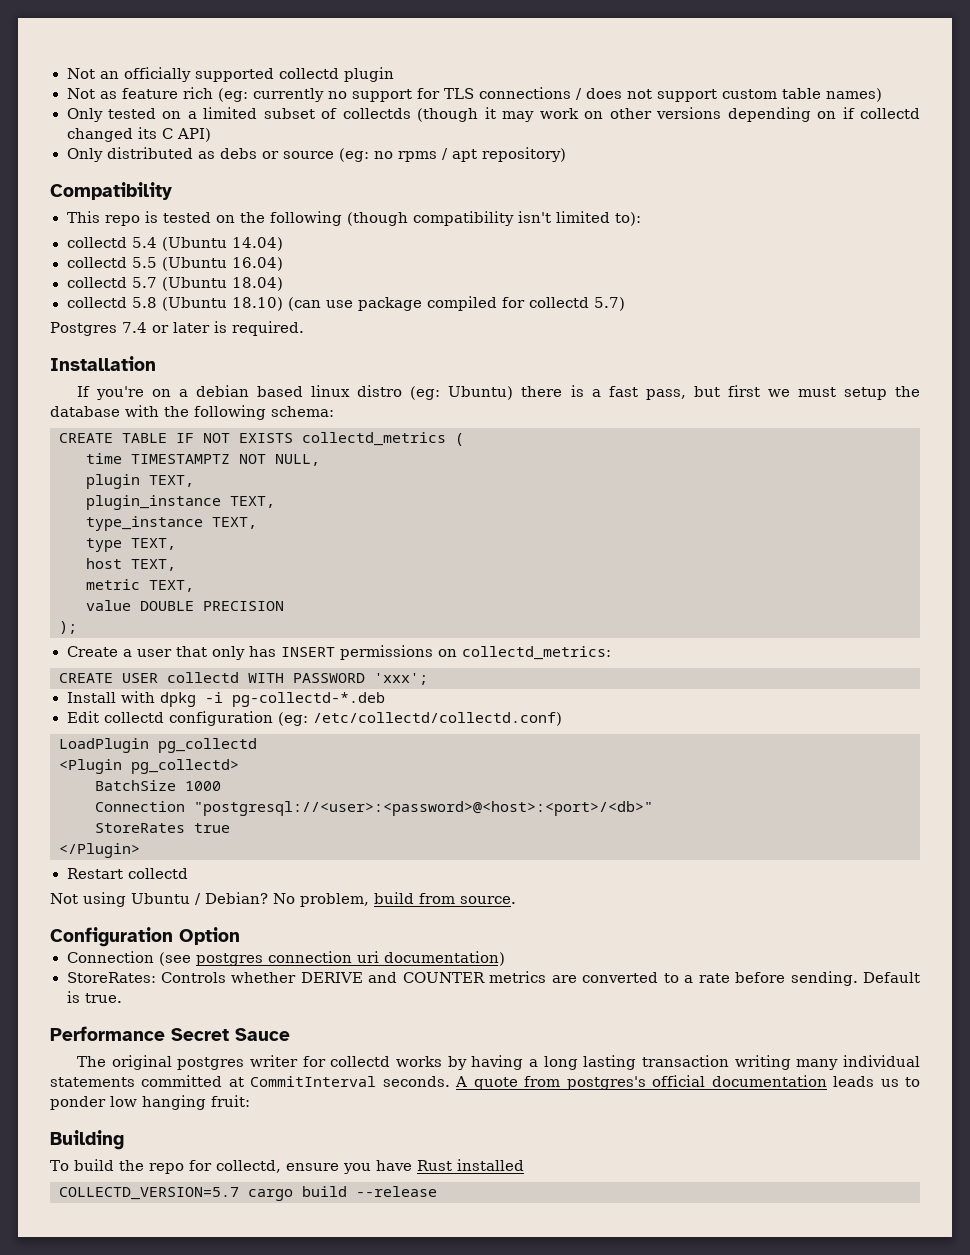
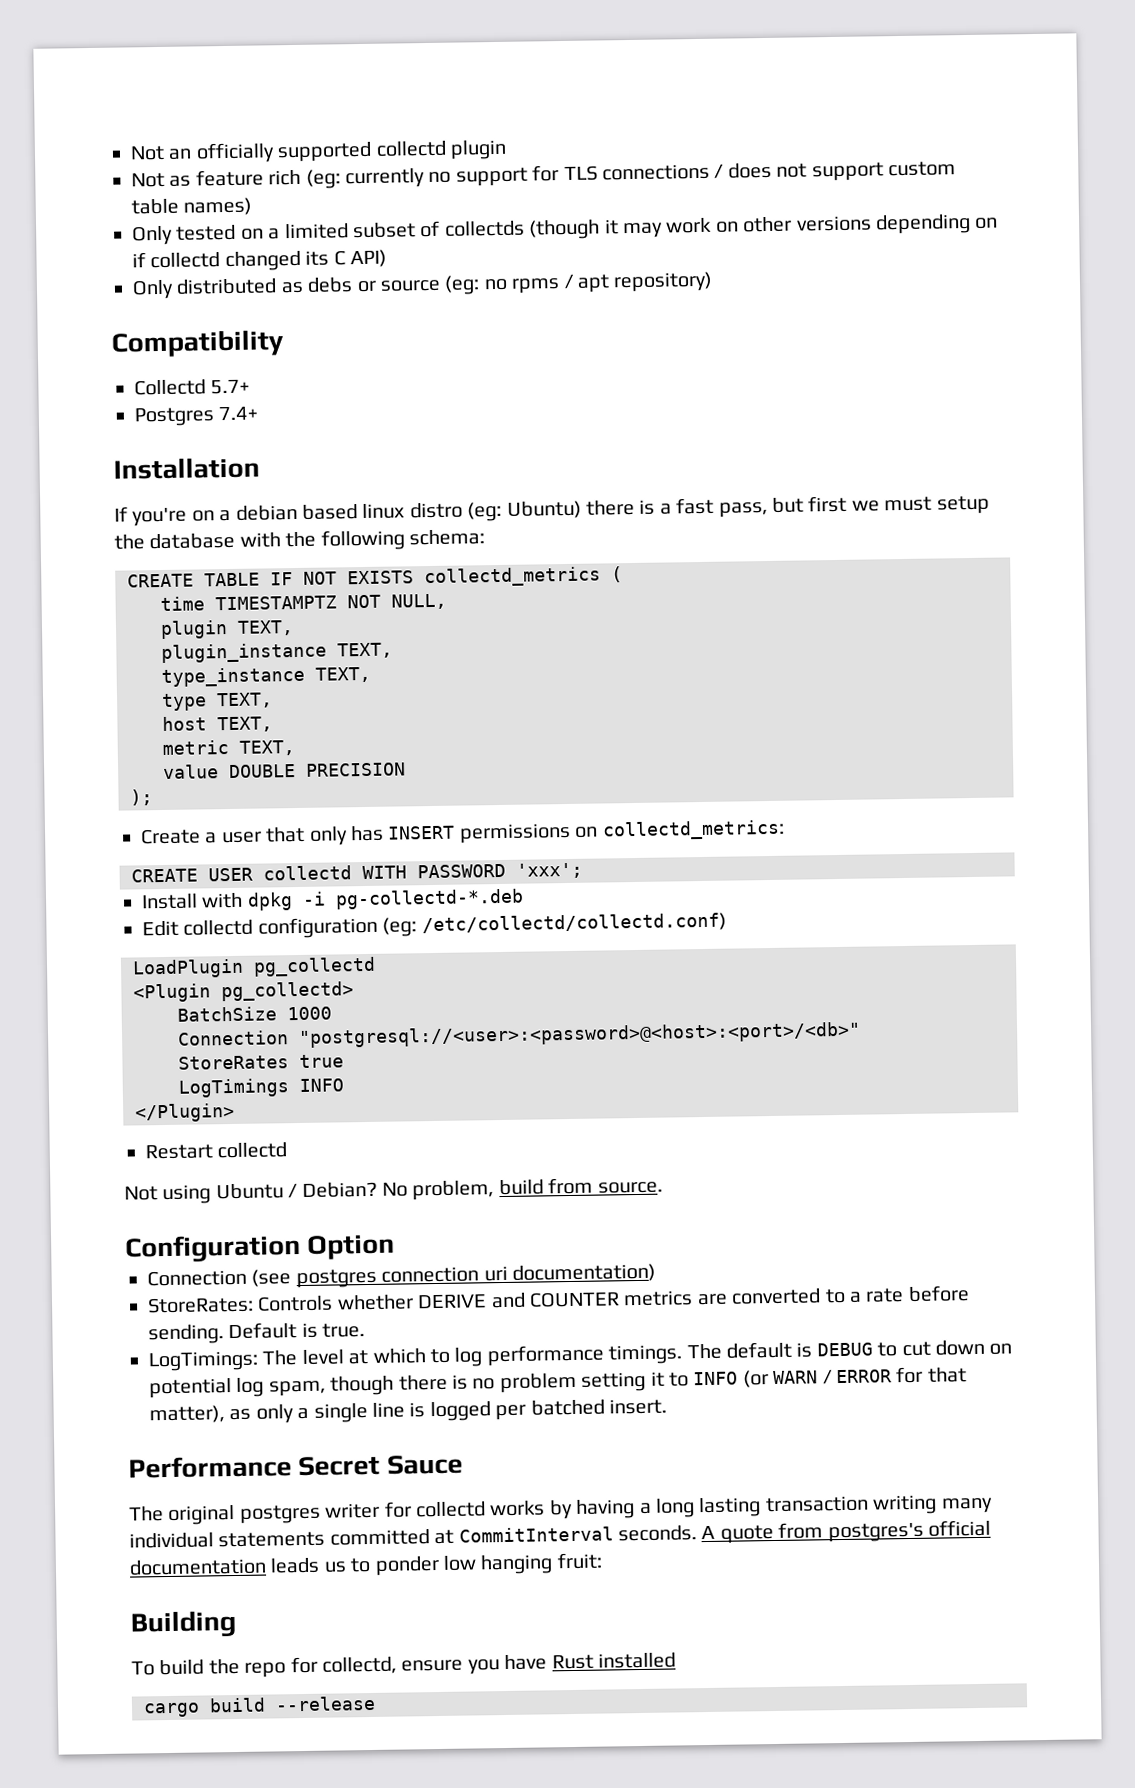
- This repo is tested on the following (though compatibility isn't limited to):
- collectd 5.4 (Ubuntu 14.04)
- collectd 5.5 (Ubuntu 16.04)
- collectd 5.7 (Ubuntu 18.04)
- collectd 5.8 (Ubuntu 18.10) (can use package compiled for collectd 5.7)
- Postgres 7.4 or later is required.
+ Collectd 5.7+
+ Postgres 7.4+
+ LogTimings INFO
+ LogTimings: The level at which to log performance timings. The default is DEBUG to cut down on potential log spam, though there is no problem setting it to INFO (or WARN / ERROR for that matter), as only a single line is logged per batched insert.
- COLLECTD_VERSION=5.7 cargo build --release
+ cargo build --release

